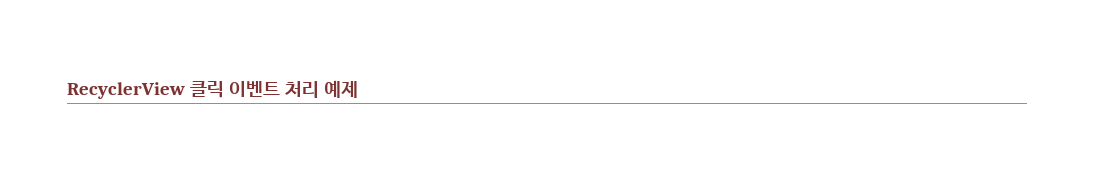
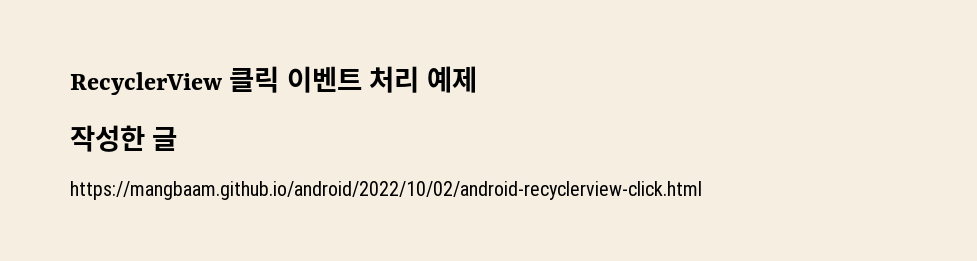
+ 작성한 글
+ https://mangbaam.github.io/android/2022/10/02/android-recyclerview-click.html

